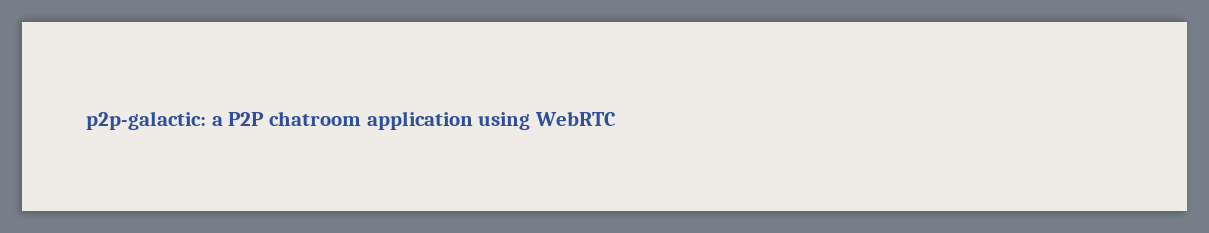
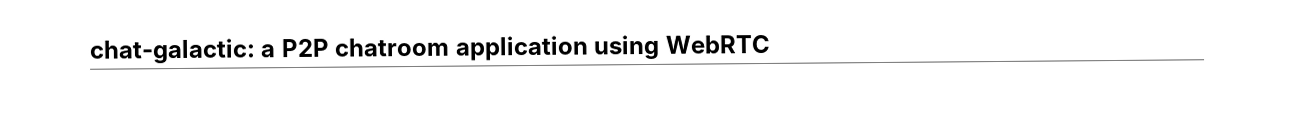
- p2p-galactic: a P2P chatroom application using WebRTC
+ chat-galactic: a P2P chatroom application using WebRTC

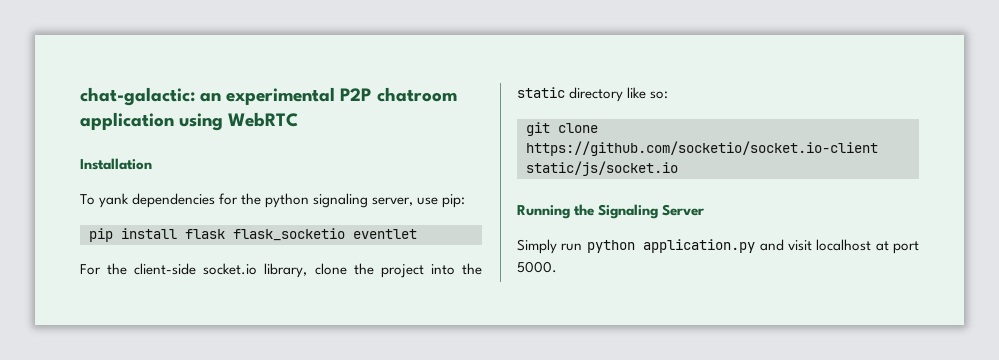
- chat-galactic: a P2P chatroom application using WebRTC
+ chat-galactic: an experimental P2P chatroom application using WebRTC
+ Installation
+ To yank dependencies for the python signaling server, use pip:
+ pip install flask flask_socketio eventlet
+ For the client-side socket.io library, clone the project into the static directory like so:
+ git clone https://github.com/socketio/socket.io-client static/js/socket.io
+ Running the Signaling Server
+ Simply run python application.py and visit localhost at port 5000.

